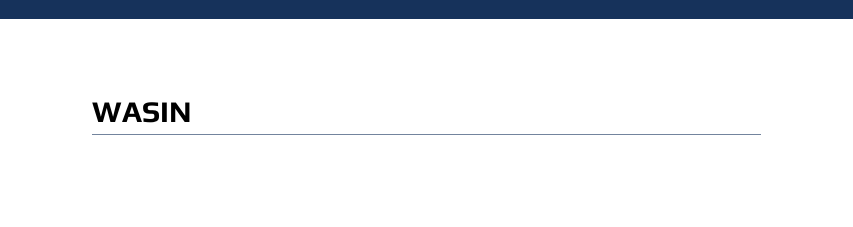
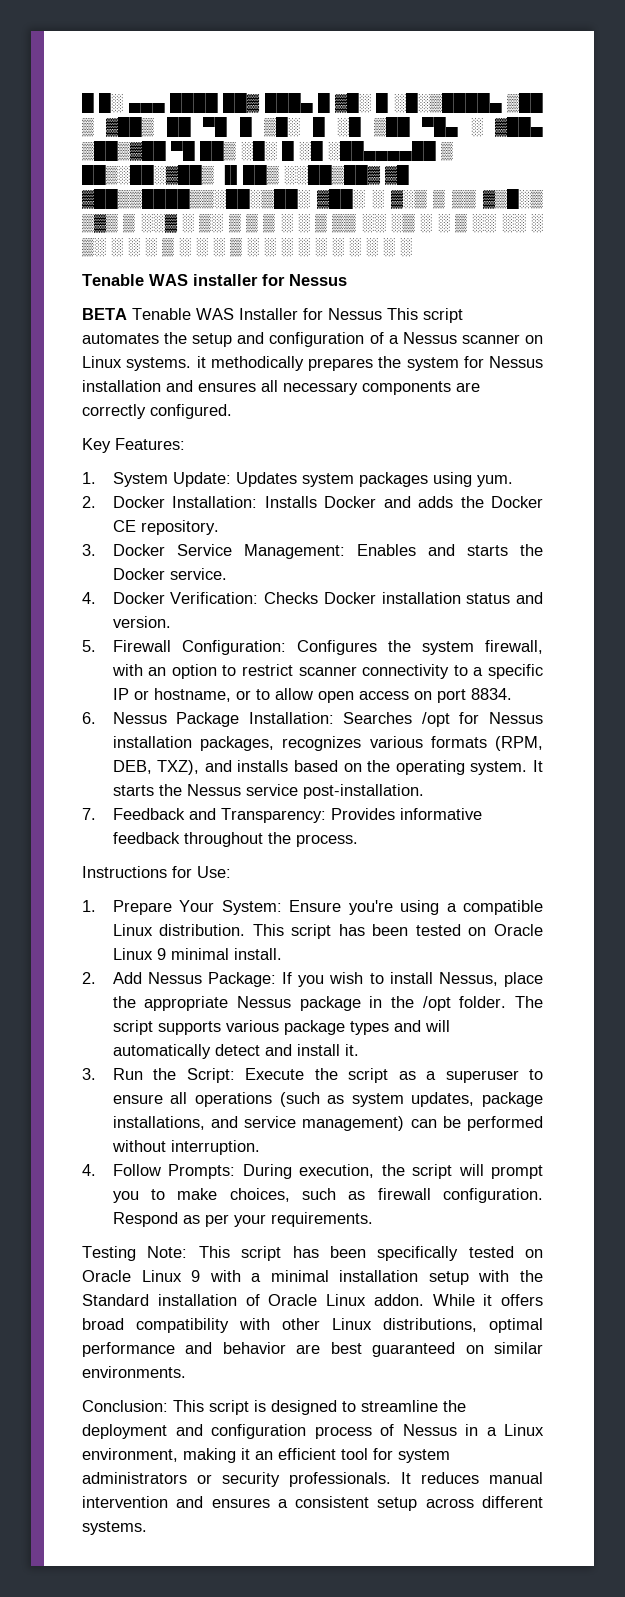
- WASIN
+ █ █░ ▄▄▄ ████ ██▓ ███▄ █ ▓█░ █ ░█░▒████▄ ▒██ ▒ ▓██▒ ██ ▀█ █ ▒█░ █ ░█ ▒██ ▀█▄ ░ ▓██▄ ▒██▒▓██ ▀█ ██▒ ░█░ █ ░█ ░██▄▄▄▄██ ▒ ██▒░██░▓██▒ ▐▌██▒ ░░██▒██▓ ▓█ ▓██▒▒████▒▒░██░▒██░ ▓██░ ░ ▓░▒ ▒ ▒▒ ▓▒█░▒ ▒▓▒ ▒ ░░▓ ░ ▒░ ▒ ▒ ▒ ░ ░ ▒ ▒▒ ░░ ░▒ ░ ░ ▒ ░░ ░░ ░ ▒░ ░ ░ ░ ▒ ░ ░ ░ ▒ ░ ░ ░ ░ ░ ░ ░ ░ ░ ░
+ Tenable WAS installer for Nessus
+ BETA Tenable WAS Installer for Nessus This script automates the setup and configuration of a Nessus scanner on Linux systems. it methodically prepares the system for Nessus installation and ensures all necessary components are correctly configured.
+ Key Features:
+ 1. System Update: Updates system packages using yum.
+ 2. Docker Installation: Installs Docker and adds the Docker CE repository.
+ 3. Docker Service Management: Enables and starts the Docker service.
+ 4. Docker Verification: Checks Docker installation status and version.
+ 5. Firewall Configuration: Configures the system firewall, with an option to restrict scanner connectivity to a specific IP or hostname, or to allow open access on port 8834.
+ 6. Nessus Package Installation: Searches /opt for Nessus installation packages, recognizes various formats (RPM, DEB, TXZ), and installs based on the operating system. It starts the Nessus service post-installation.
+ 7. Feedback and Transparency: Provides informative feedback throughout the process.
+ Instructions for Use:
+ 1. Prepare Your System: Ensure you're using a compatible Linux distribution. This script has been tested on Oracle Linux 9 minimal install.
+ 2. Add Nessus Package: If you wish to install Nessus, place the appropriate Nessus package in the /opt folder. The script supports various package types and will automatically detect and install it.
+ 3. Run the Script: Execute the script as a superuser to ensure all operations (such as system updates, package installations, and service management) can be performed without interruption.
+ 4. Follow Prompts: During execution, the script will prompt you to make choices, such as firewall configuration. Respond as per your requirements.
+ Testing Note: This script has been specifically tested on Oracle Linux 9 with a minimal installation setup with the Standard installation of Oracle Linux addon. While it offers broad compatibility with other Linux distributions, optimal performance and behavior are best guaranteed on similar environments.
+ Conclusion: This script is designed to streamline the deployment and configuration process of Nessus in a Linux environment, making it an efficient tool for system administrators or security professionals. It reduces manual intervention and ensures a consistent setup across different systems.

